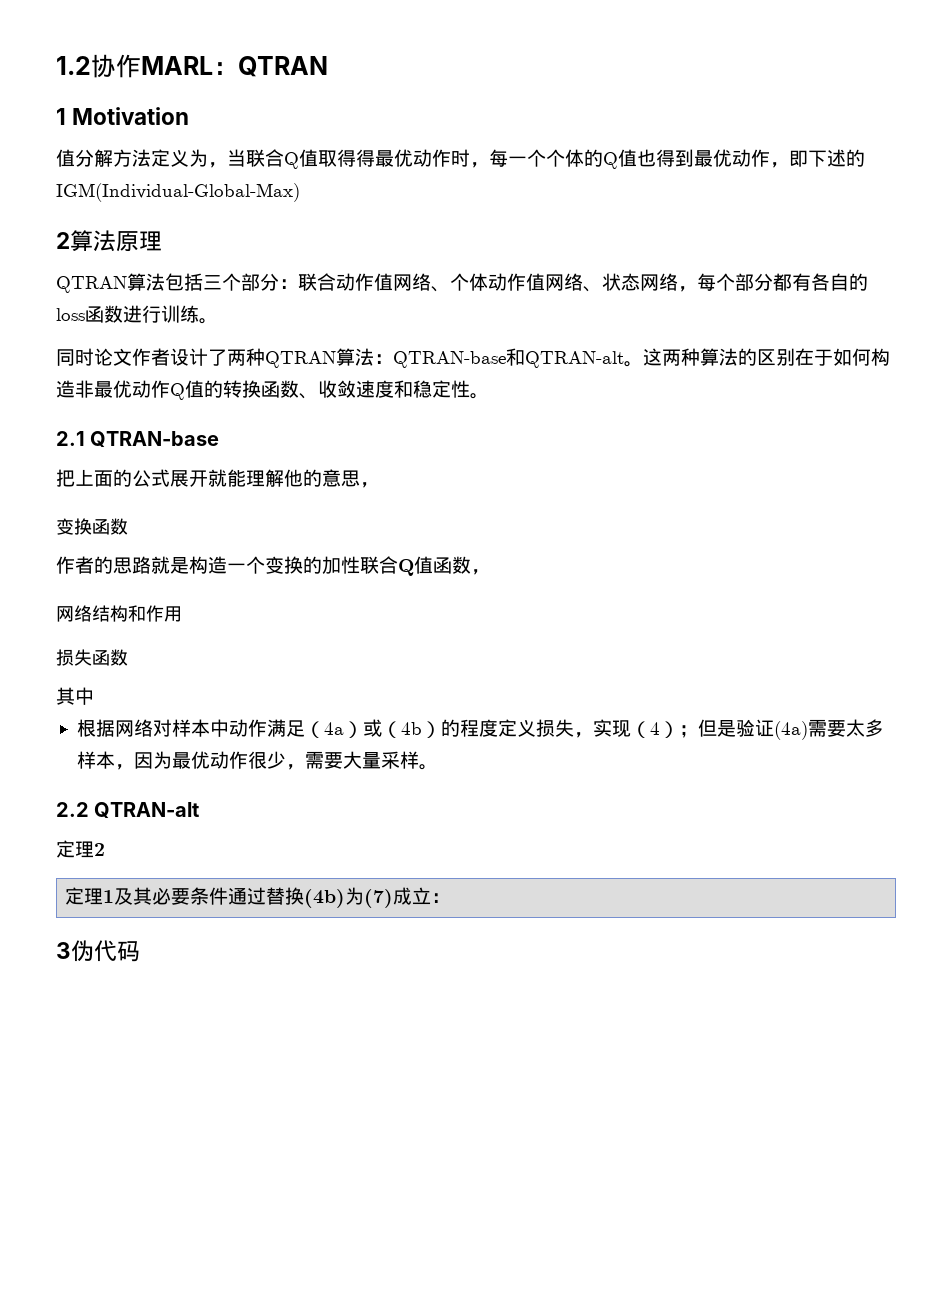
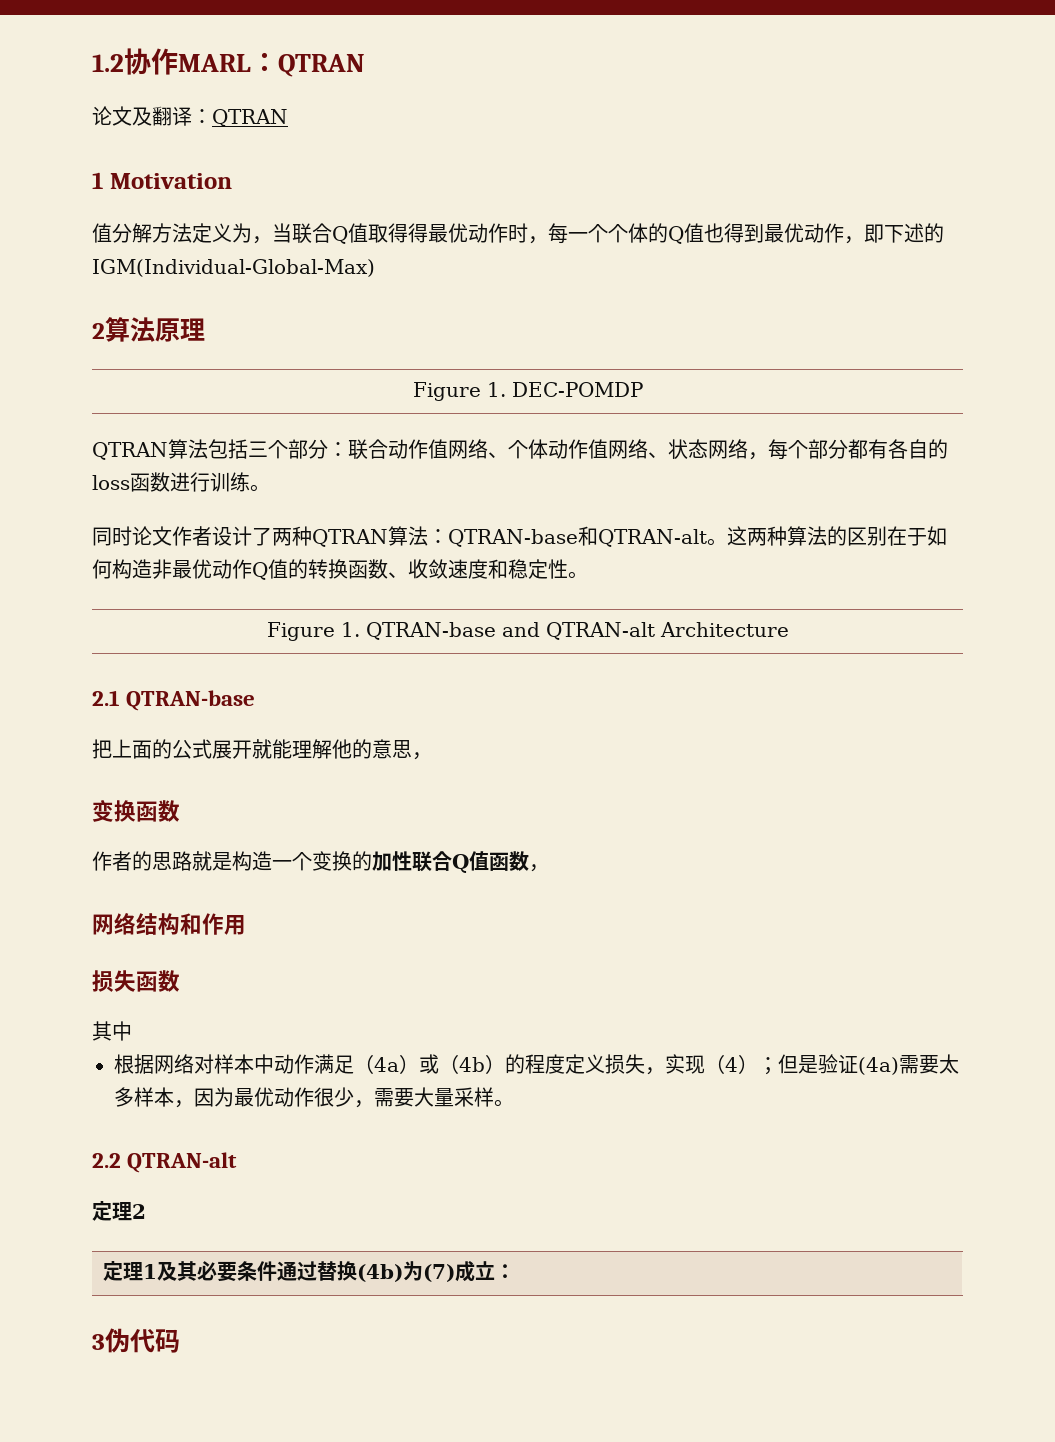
+ 论文及翻译：QTRAN
+ Figure 1. DEC-POMDP
+ Figure 1. QTRAN-base and QTRAN-alt Architecture

